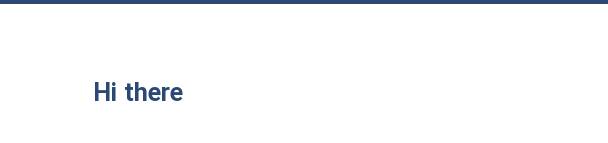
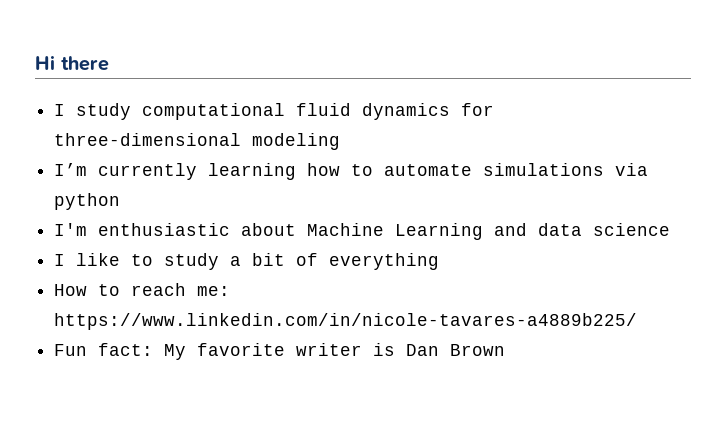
+ I study computational fluid dynamics for three-dimensional modeling
+ I’m currently learning how to automate simulations via python
+ I'm enthusiastic about Machine Learning and data science
+ I like to study a bit of everything
+ How to reach me: https://www.linkedin.com/in/nicole-tavares-a4889b225/
+ Fun fact: My favorite writer is Dan Brown

